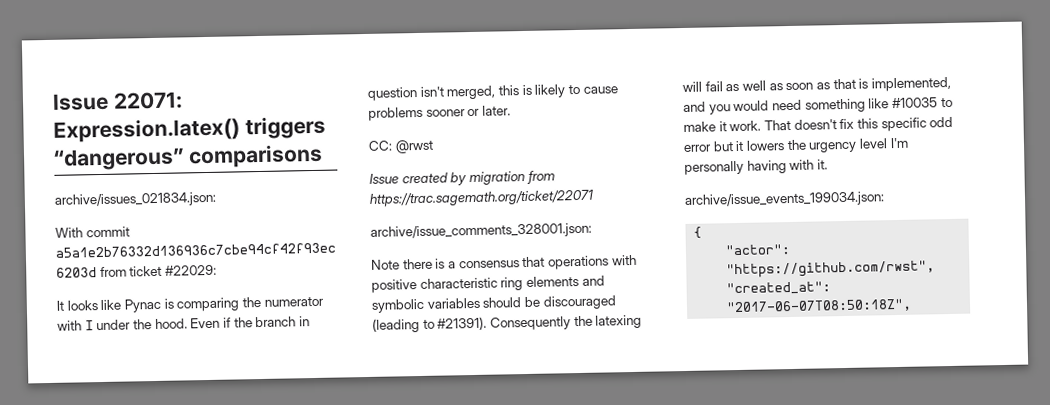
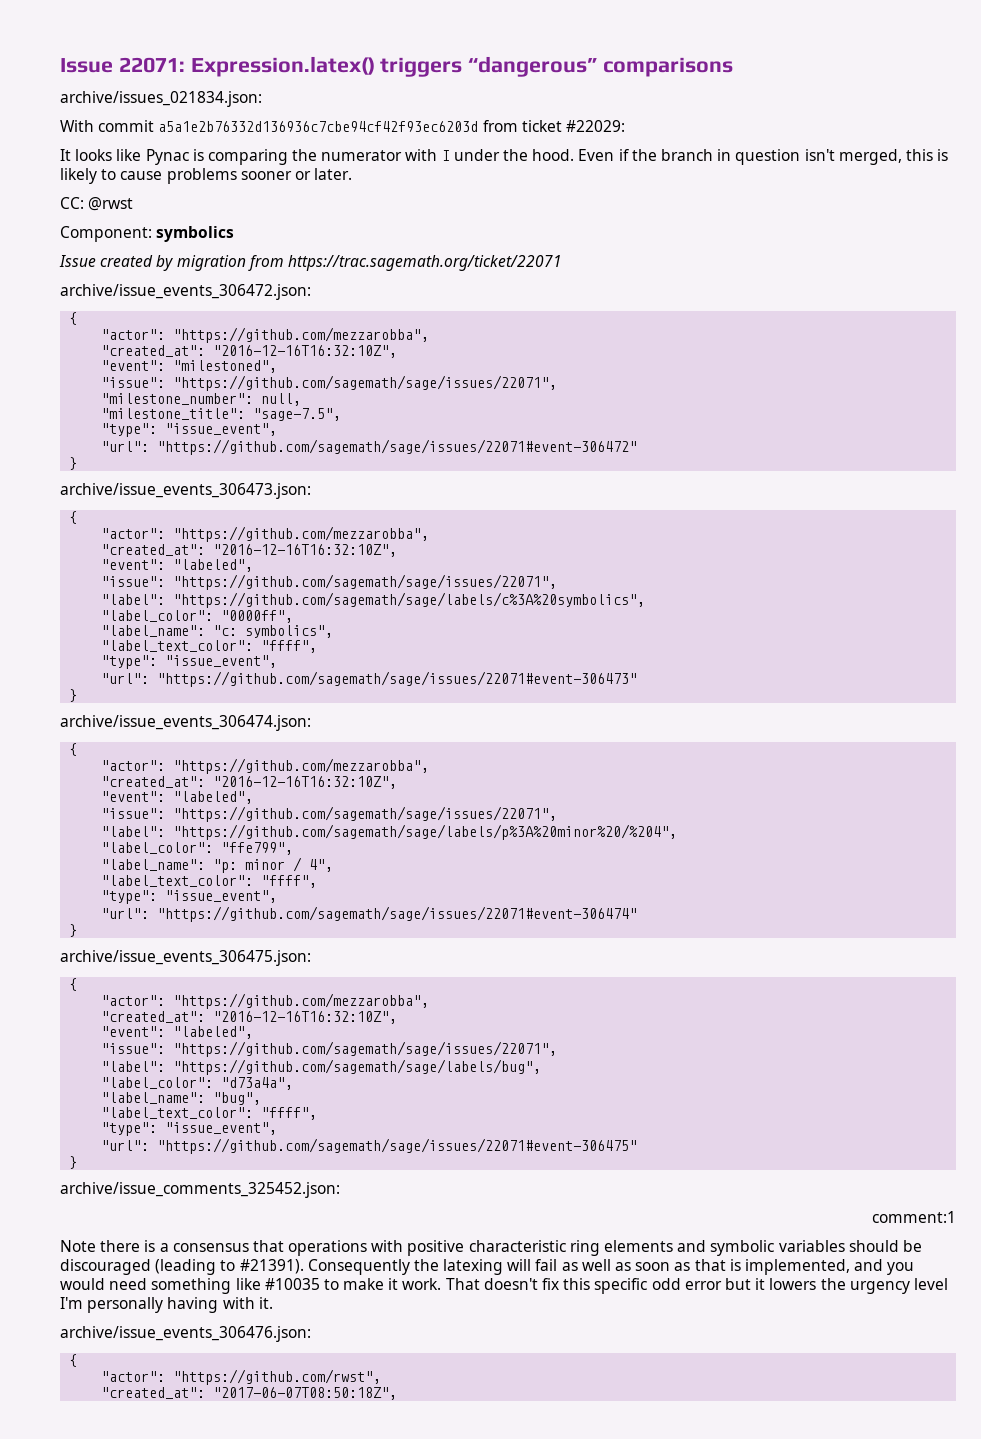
+ Component: symbolics
- archive/issue_comments_328001.json:
+ archive/issue_events_306472.json:
+ {
+ "actor": "https://github.com/mezzarobba",
+ "created_at": "2016-12-16T16:32:10Z",
+ "event": "milestoned",
+ "issue": "https://github.com/sagemath/sage/issues/22071",
+ "milestone_number": null,
+ "milestone_title": "sage-7.5",
+ "type": "issue_event",
+ "url": "https://github.com/sagemath/sage/issues/22071#event-306472"
+ }
+ archive/issue_events_306473.json:
+ {
+ "actor": "https://github.com/mezzarobba",
+ "created_at": "2016-12-16T16:32:10Z",
+ "event": "labeled",
+ "issue": "https://github.com/sagemath/sage/issues/22071",
+ "label": "https://github.com/sagemath/sage/labels/c%3A%20symbolics",
+ "label_color": "0000ff",
+ "label_name": "c: symbolics",
+ "label_text_color": "ffff",
+ "type": "issue_event",
+ "url": "https://github.com/sagemath/sage/issues/22071#event-306473"
+ }
+ archive/issue_events_306474.json:
+ {
+ "actor": "https://github.com/mezzarobba",
+ "created_at": "2016-12-16T16:32:10Z",
+ "event": "labeled",
+ "issue": "https://github.com/sagemath/sage/issues/22071",
+ "label": "https://github.com/sagemath/sage/labels/p%3A%20minor%20/%204",
+ "label_color": "ffe799",
+ "label_name": "p: minor / 4",
+ "label_text_color": "ffff",
+ "type": "issue_event",
+ "url": "https://github.com/sagemath/sage/issues/22071#event-306474"
+ }
+ archive/issue_events_306475.json:
+ {
+ "actor": "https://github.com/mezzarobba",
+ "created_at": "2016-12-16T16:32:10Z",
+ "event": "labeled",
+ "issue": "https://github.com/sagemath/sage/issues/22071",
+ "label": "https://github.com/sagemath/sage/labels/bug",
+ "label_color": "d73a4a",
+ "label_name": "bug",
+ "label_text_color": "ffff",
+ "type": "issue_event",
+ "url": "https://github.com/sagemath/sage/issues/22071#event-306475"
+ }
+ archive/issue_comments_325452.json:
+ comment:1
- archive/issue_events_199034.json:
+ archive/issue_events_306476.json:

